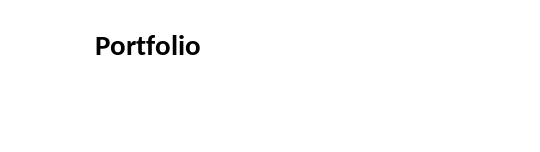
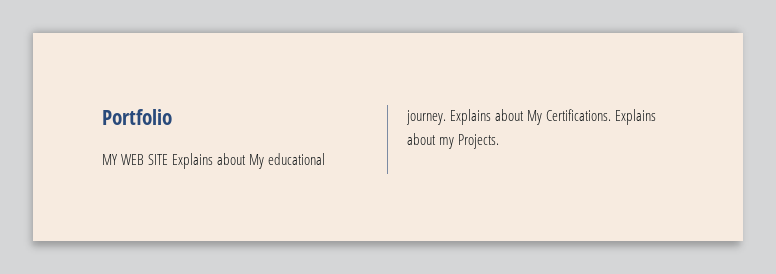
+ MY WEB SITE Explains about My educational journey. Explains about My Certifications. Explains about my Projects.

